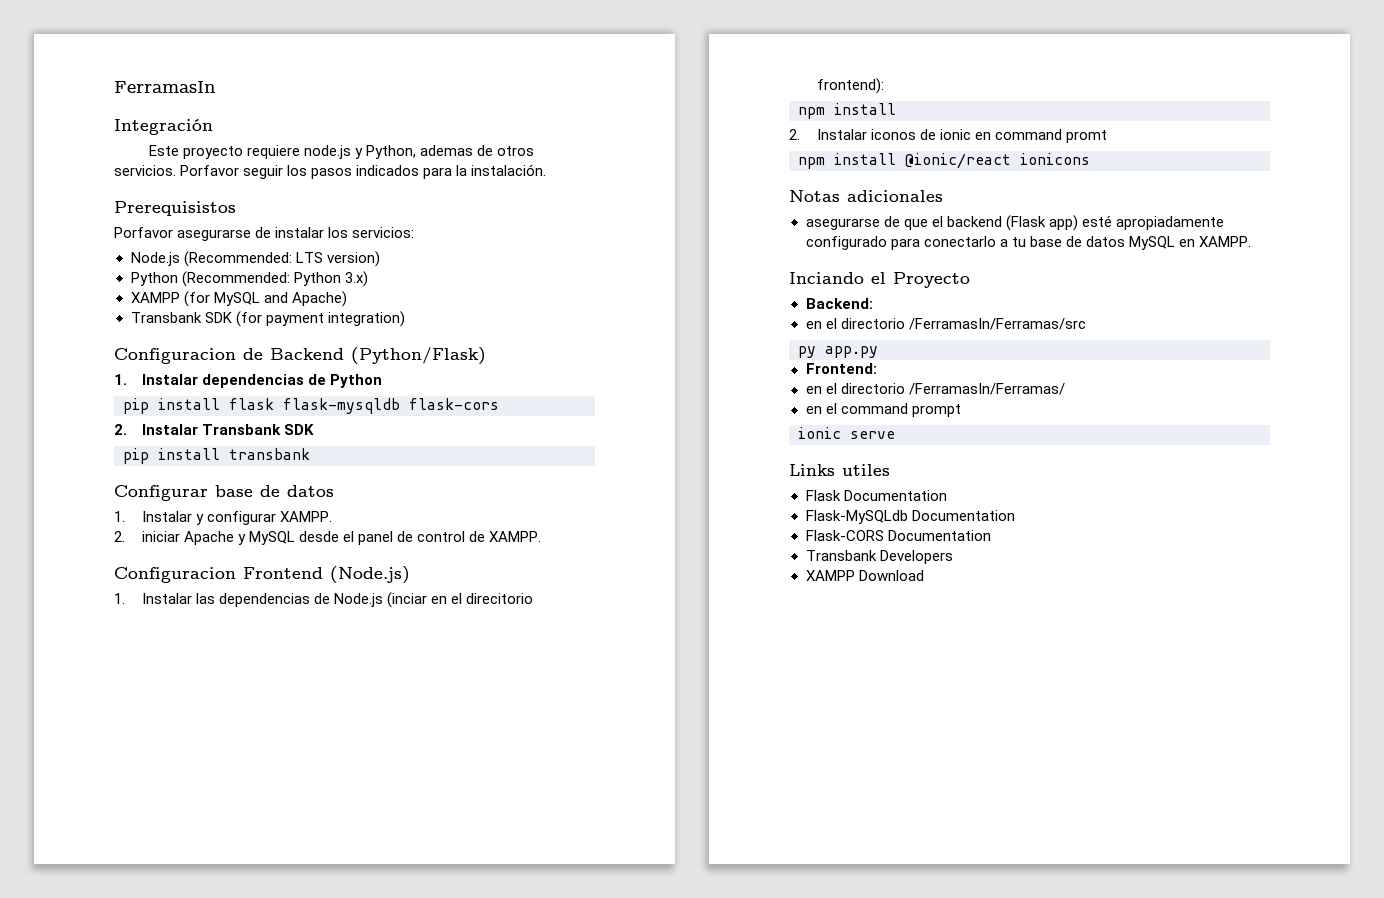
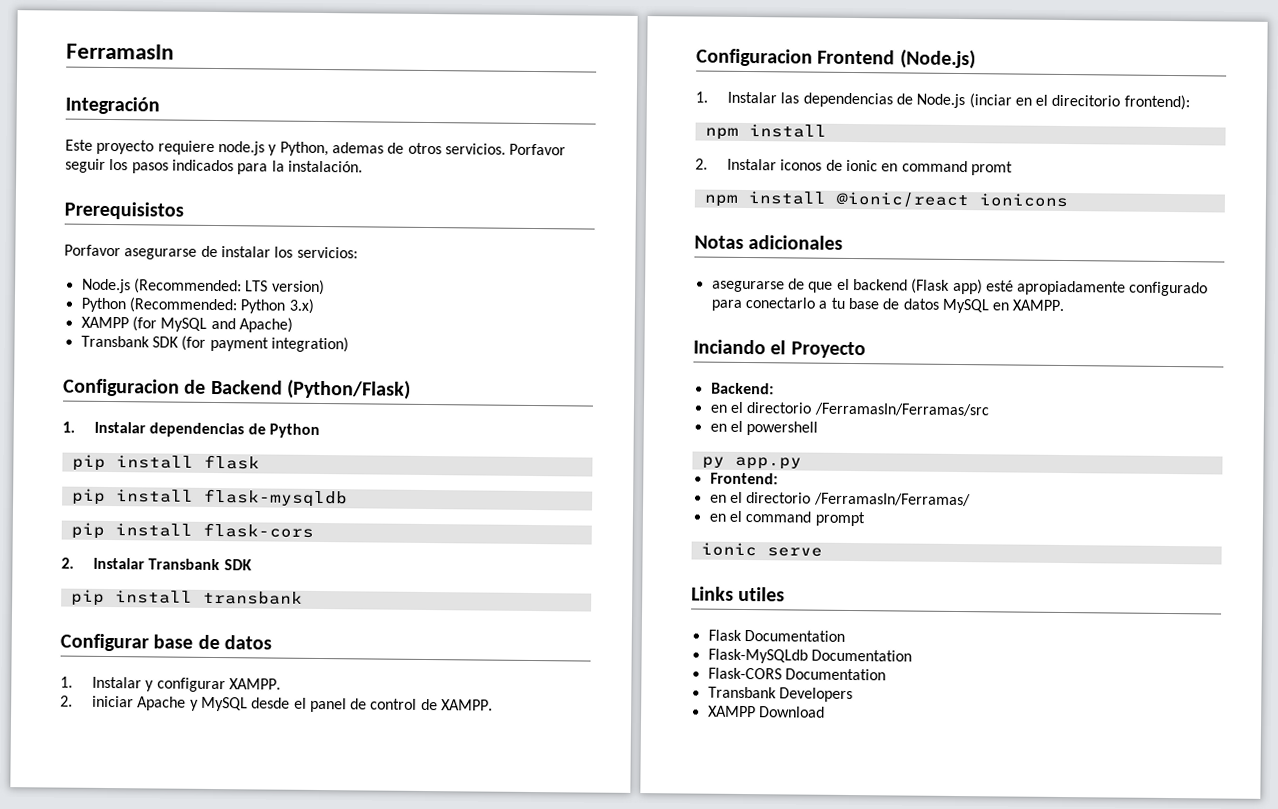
- pip install flask flask-mysqldb flask-cors
+ pip install flask
+ pip install flask-mysqldb
+ pip install flask-cors
+ en el powershell

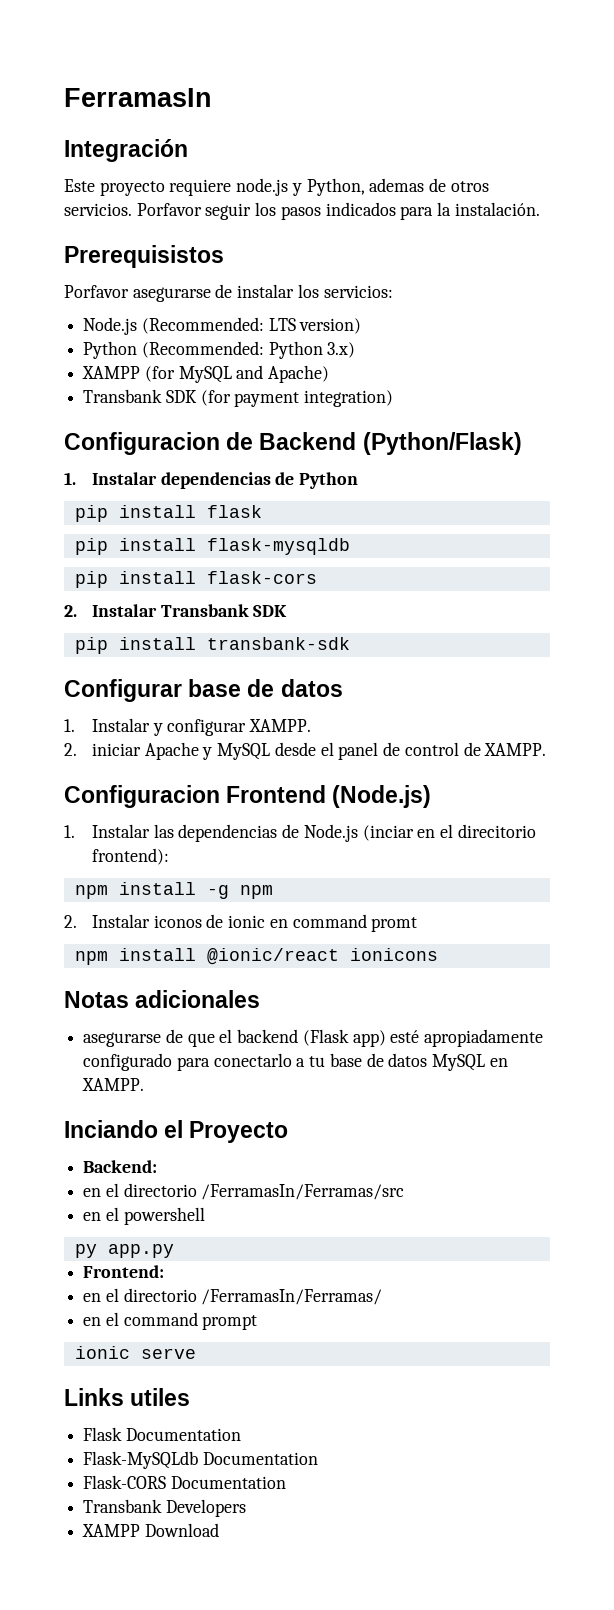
- pip install transbank
+ pip install transbank-sdk
  1. Instalar las dependencias de Node.js (inciar en el direcitorio frontend):
- npm install
+ npm install -g npm

